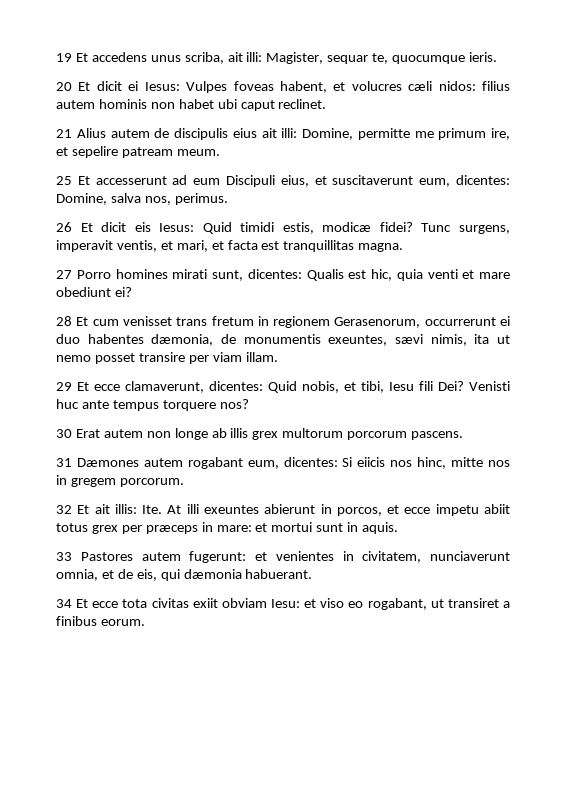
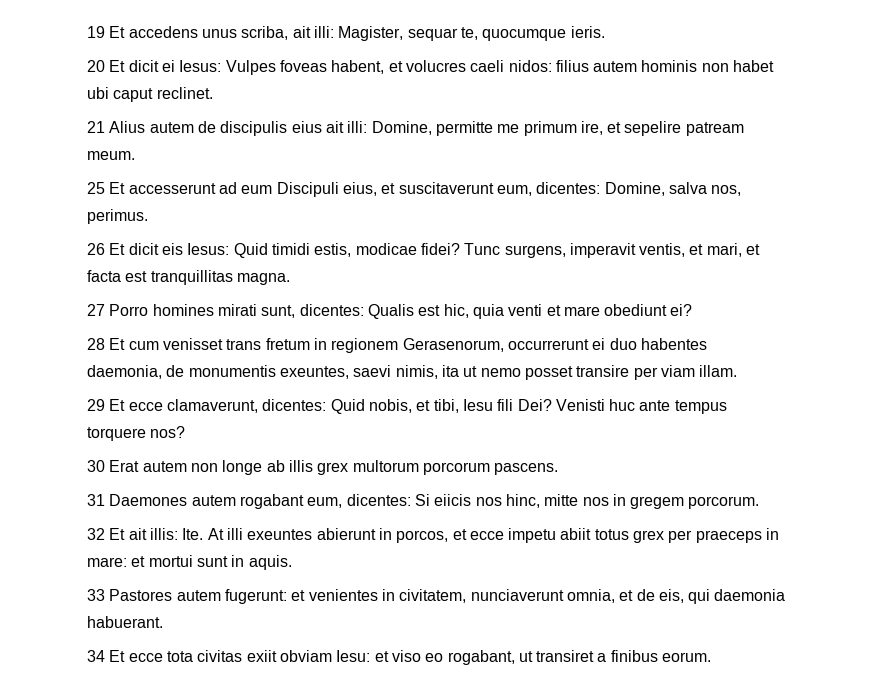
- 20 Et dicit ei Iesus: Vulpes foveas habent, et volucres cæli nidos: filius autem hominis non habet ubi caput reclinet.
+ 20 Et dicit ei Iesus: Vulpes foveas habent, et volucres caeli nidos: filius autem hominis non habet ubi caput reclinet.
- 26 Et dicit eis Iesus: Quid timidi estis, modicæ fidei?
+ 26 Et dicit eis Iesus: Quid timidi estis, modicae fidei?
- 28 Et cum venisset trans fretum in regionem Gerasenorum, occurrerunt ei duo habentes dæmonia, de monumentis exeuntes, sævi nimis, ita ut nemo posset transire per viam illam.
+ 28 Et cum venisset trans fretum in regionem Gerasenorum, occurrerunt ei duo habentes daemonia, de monumentis exeuntes, saevi nimis, ita ut nemo posset transire per viam illam.
- 31 Dæmones autem rogabant eum, dicentes: Si eiicis nos hinc, mitte nos in gregem porcorum.
+ 31 Daemones autem rogabant eum, dicentes: Si eiicis nos hinc, mitte nos in gregem porcorum.
- 32 Et ait illis: Ite. At illi exeuntes abierunt in porcos, et ecce impetu abiit totus grex per præceps in mare: et mortui sunt in aquis.
+ 32 Et ait illis: Ite. At illi exeuntes abierunt in porcos, et ecce impetu abiit totus grex per praeceps in mare: et mortui sunt in aquis.
- 33 Pastores autem fugerunt: et venientes in civitatem, nunciaverunt omnia, et de eis, qui dæmonia habuerant.
+ 33 Pastores autem fugerunt: et venientes in civitatem, nunciaverunt omnia, et de eis, qui daemonia habuerant.

